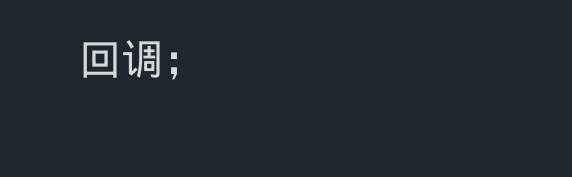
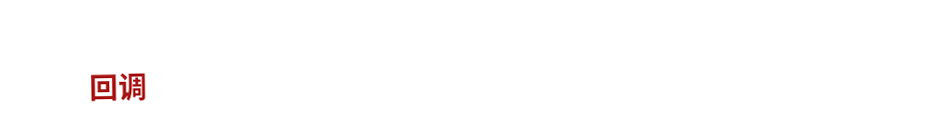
- 回调；
+ 回调

